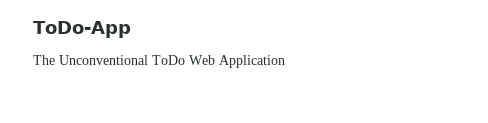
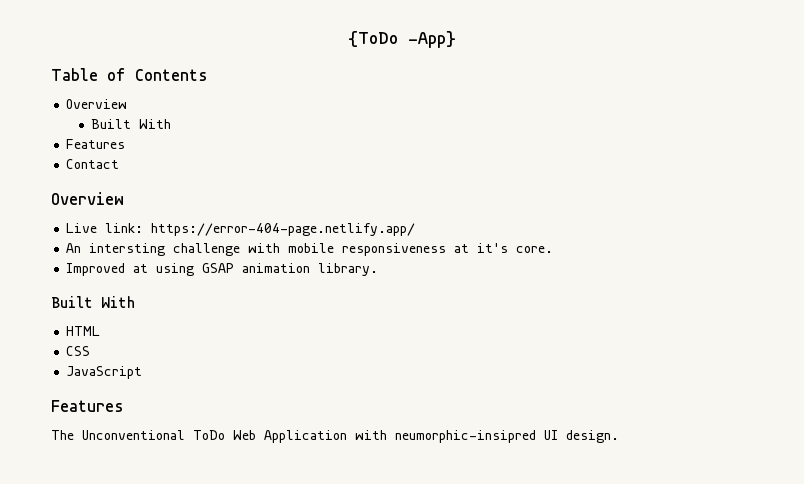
- ToDo-App
+ {ToDo -App}
+ Table of Contents
+ Overview
+ Built With
+ Features
+ Contact
+ Overview
+ Live link: https://error-404-page.netlify.app/
+ An intersting challenge with mobile responsiveness at it's core.
+ Improved at using GSAP animation library.
+ Built With
+ HTML
+ CSS
+ JavaScript
+ Features
- The Unconventional ToDo Web Application
+ The Unconventional ToDo Web Application with neumorphic-insipred UI design.

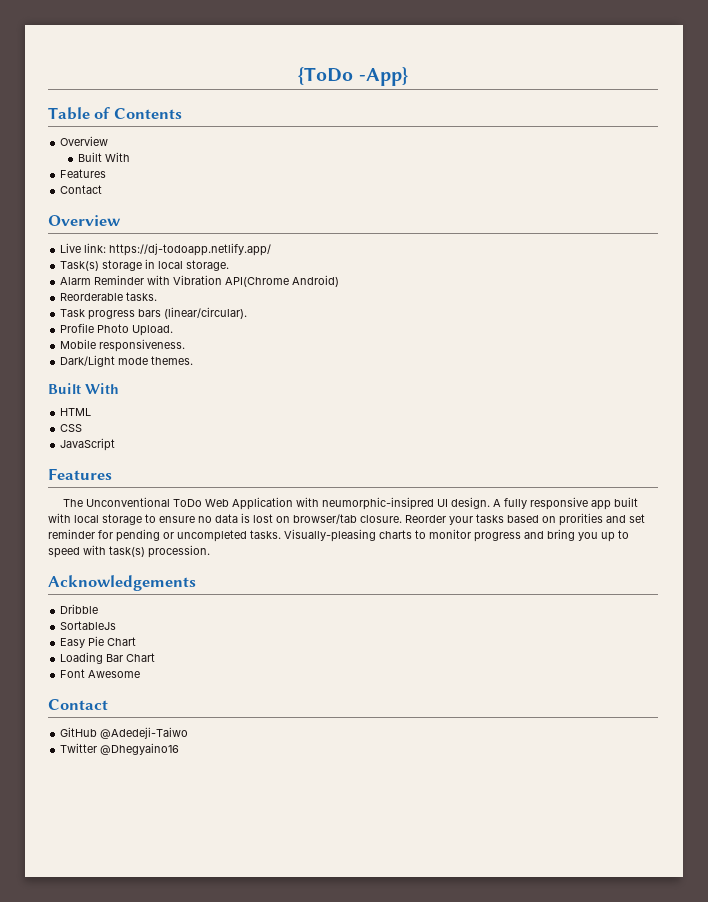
- Live link: https://error-404-page.netlify.app/
- An intersting challenge with mobile responsiveness at it's core.
- Improved at using GSAP animation library.
+ Live link: https://dj-todoapp.netlify.app/
+ Task(s) storage in local storage.
+ Alarm Reminder with Vibration API(Chrome Android)
+ Reorderable tasks.
+ Task progress bars (linear/circular).
+ Profile Photo Upload.
+ Mobile responsiveness.
+ Dark/Light mode themes.
+ A fully responsive app built with local storage to ensure no data is lost on browser/tab closure. Reorder your tasks based on prorities and set reminder for pending or uncompleted tasks. Visually-pleasing charts to monitor progress and bring you up to speed with task(s) procession.
+ Acknowledgements
+ Dribble
+ SortableJs
+ Easy Pie Chart
+ Loading Bar Chart
+ Font Awesome
+ Contact
+ GitHub @Adedeji-Taiwo
+ Twitter @Dhegyaino16

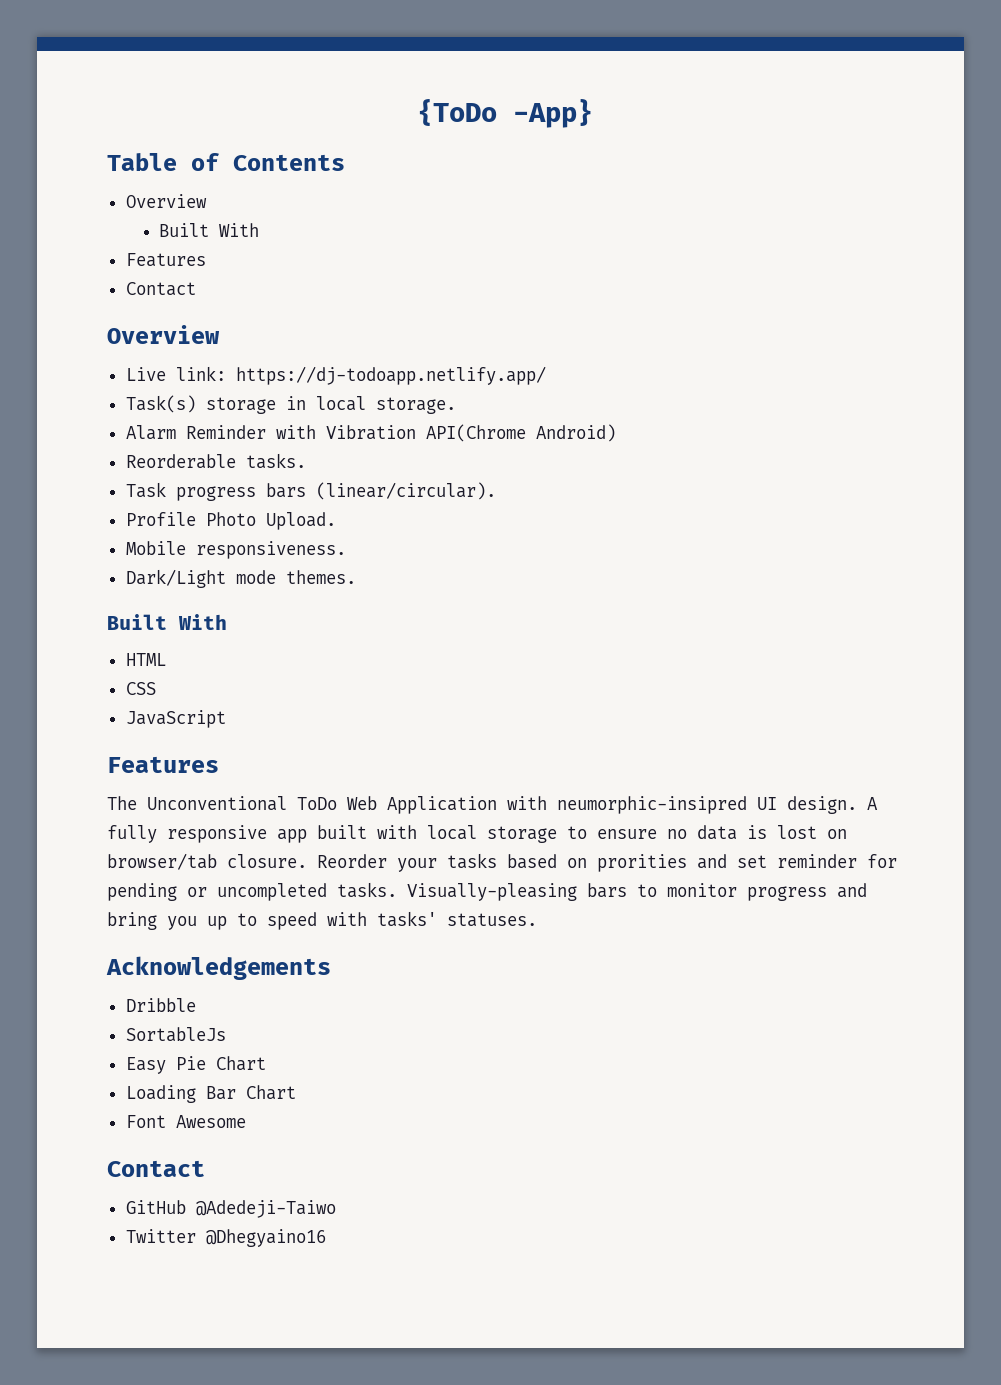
- Visually-pleasing charts to monitor progress and bring you up to speed with task(s) procession.
+ Visually-pleasing bars to monitor progress and bring you up to speed with tasks' statuses.

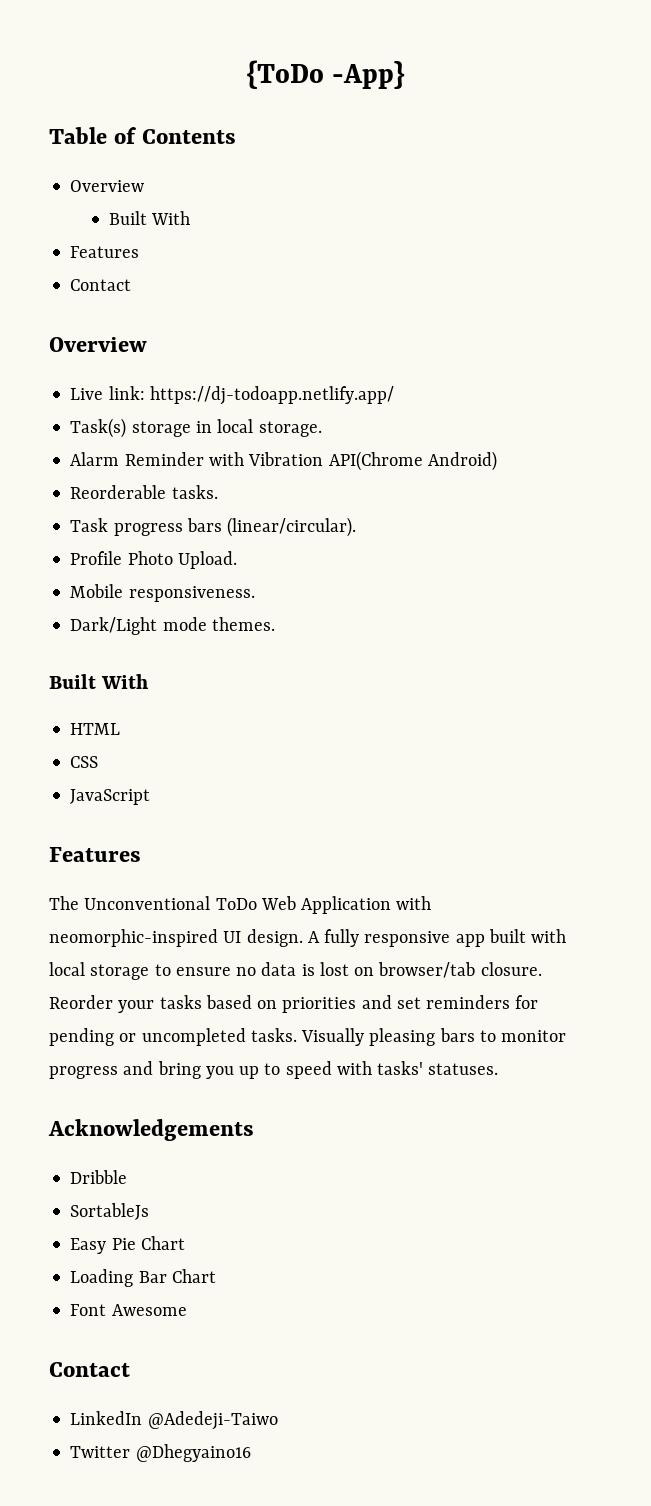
- The Unconventional ToDo Web Application with neumorphic-insipred UI design.
+ The Unconventional ToDo Web Application with neomorphic-inspired UI design.
- Reorder your tasks based on prorities and set reminder for pending or uncompleted tasks.
+ Reorder your tasks based on priorities and set reminders for pending or uncompleted tasks.
- Visually-pleasing bars to monitor progress and bring you up to speed with tasks' statuses.
+ Visually pleasing bars to monitor progress and bring you up to speed with tasks' statuses.
- GitHub @Adedeji-Taiwo
+ LinkedIn @Adedeji-Taiwo

